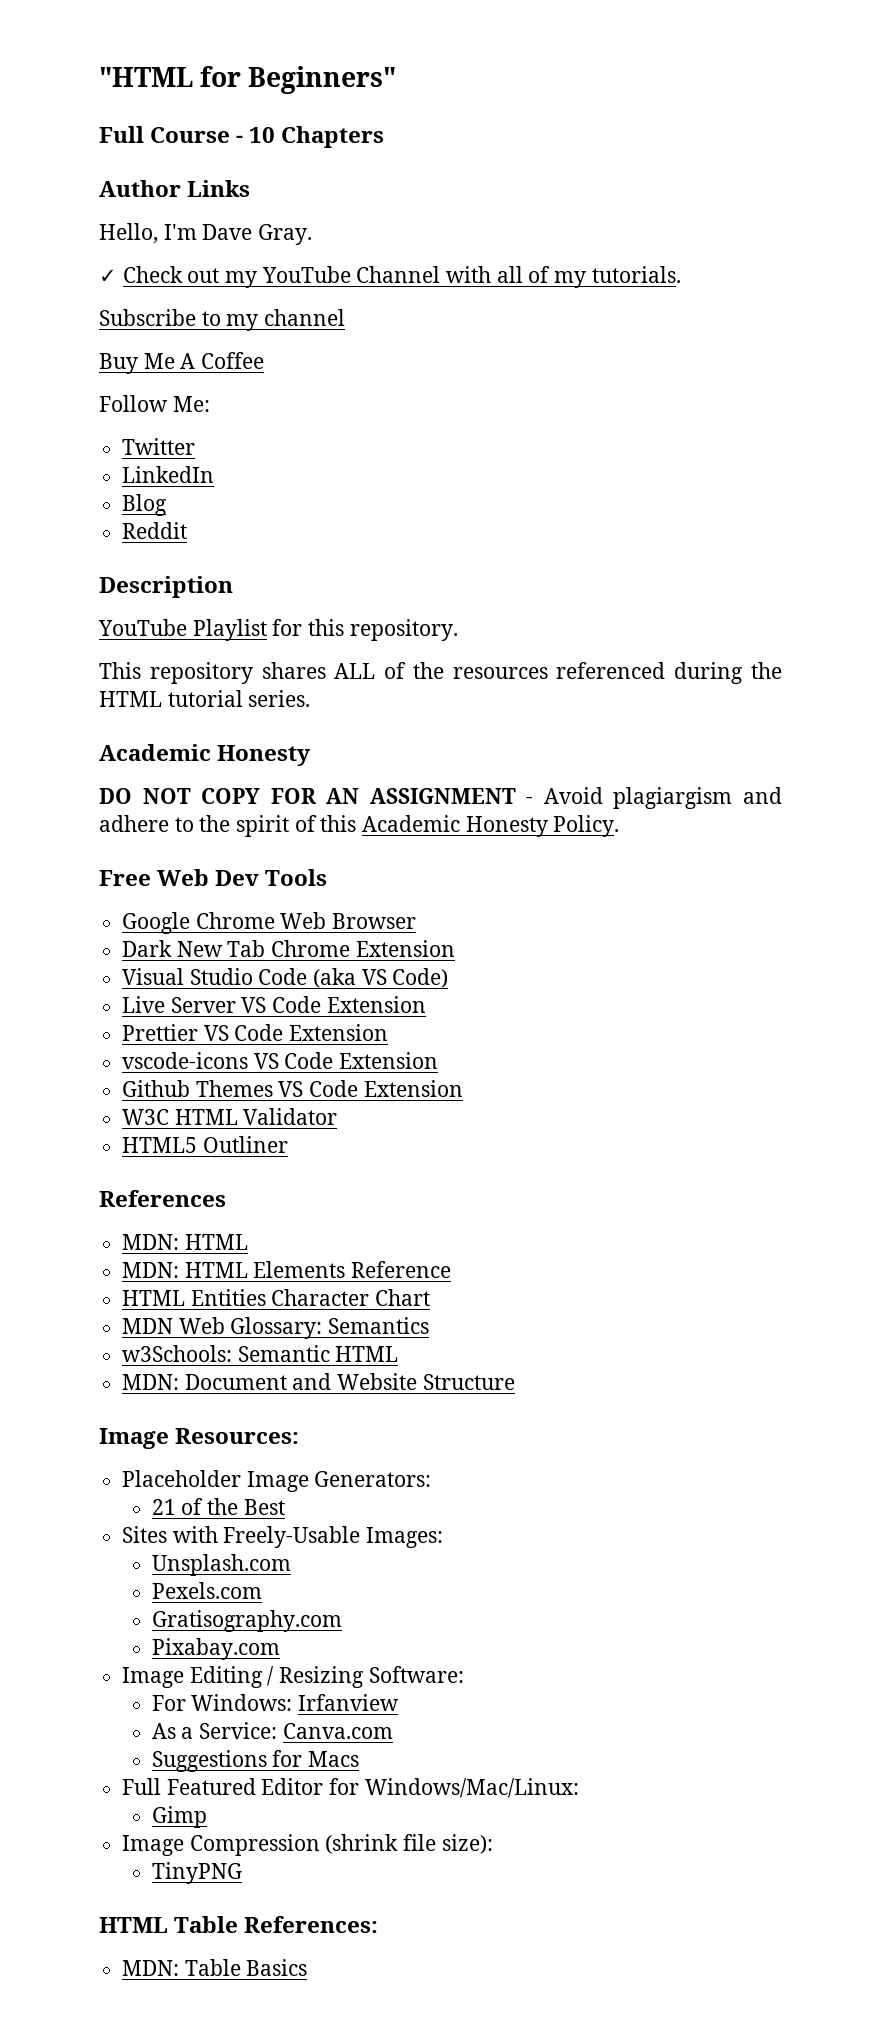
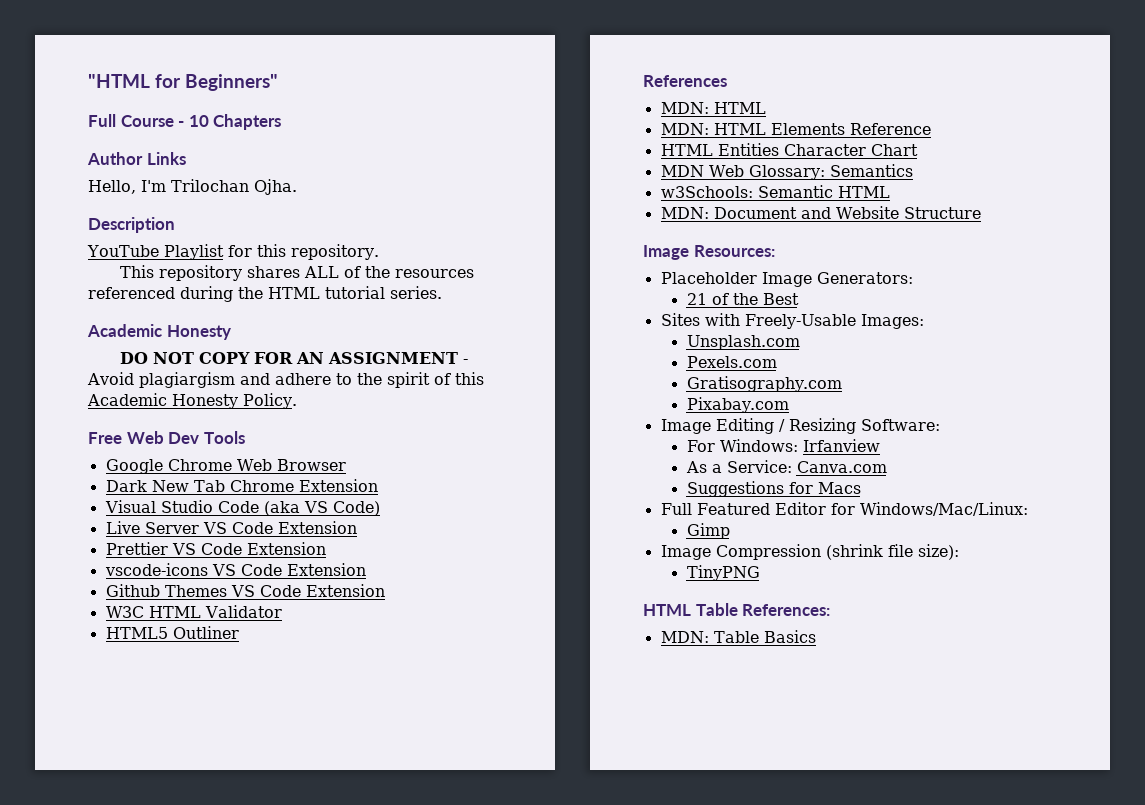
- Hello, I'm Dave Gray.
- ✓ Check out my YouTube Channel with all of my tutorials.
- Subscribe to my channel
- Buy Me A Coffee
- Follow Me:
- Twitter
- LinkedIn
- Blog
- Reddit
+ Hello, I'm Trilochan Ojha.

